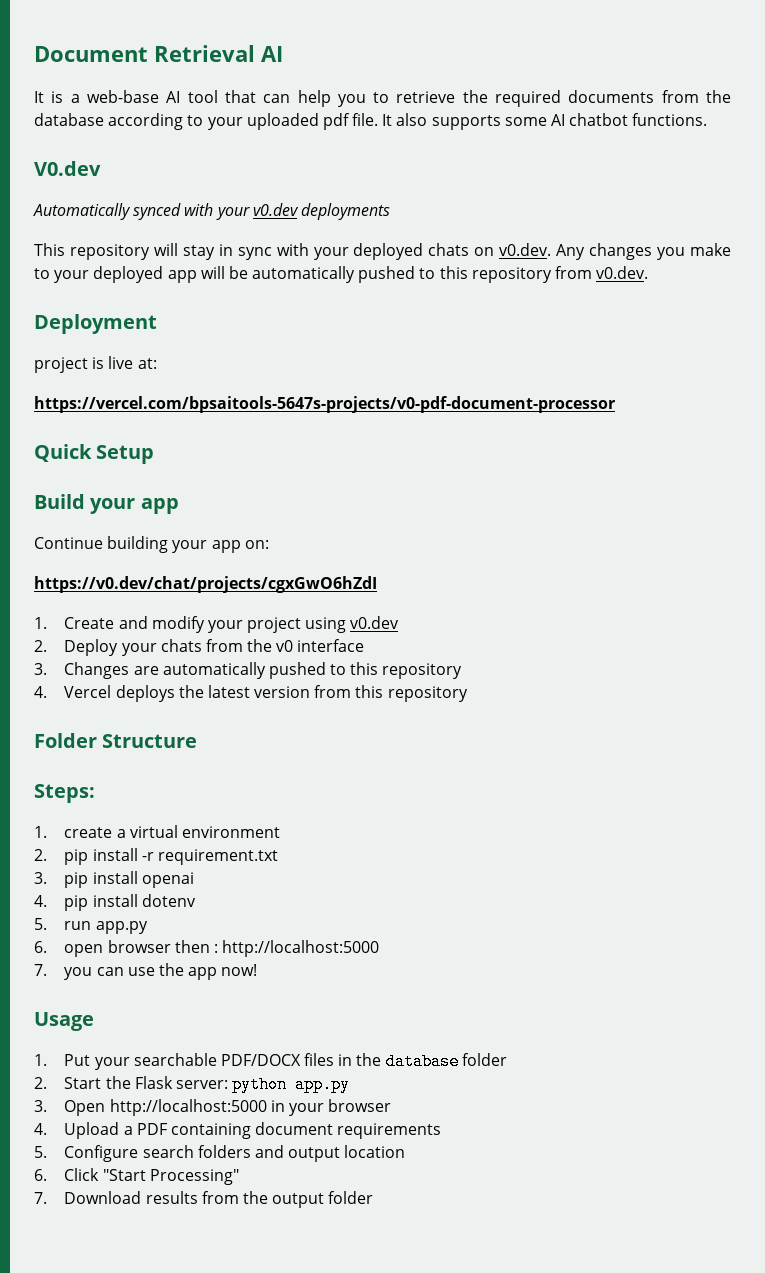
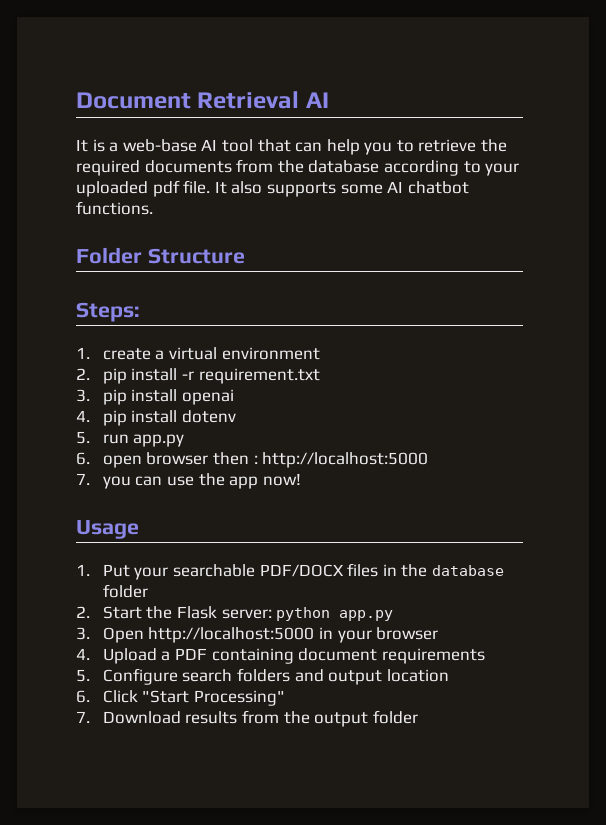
- V0.dev
- Automatically synced with your v0.dev deployments
- This repository will stay in sync with your deployed chats on v0.dev. Any changes you make to your deployed app will be automatically pushed to this repository from v0.dev.
- Deployment
- project is live at:
- https://vercel.com/bpsaitools-5647s-projects/v0-pdf-document-processor
- Quick Setup
- Build your app
- Continue building your app on:
- https://v0.dev/chat/projects/cgxGwO6hZdI
- 1. Create and modify your project using v0.dev
- 2. Deploy your chats from the v0 interface
- 3. Changes are automatically pushed to this repository
- 4. Vercel deploys the latest version from this repository

